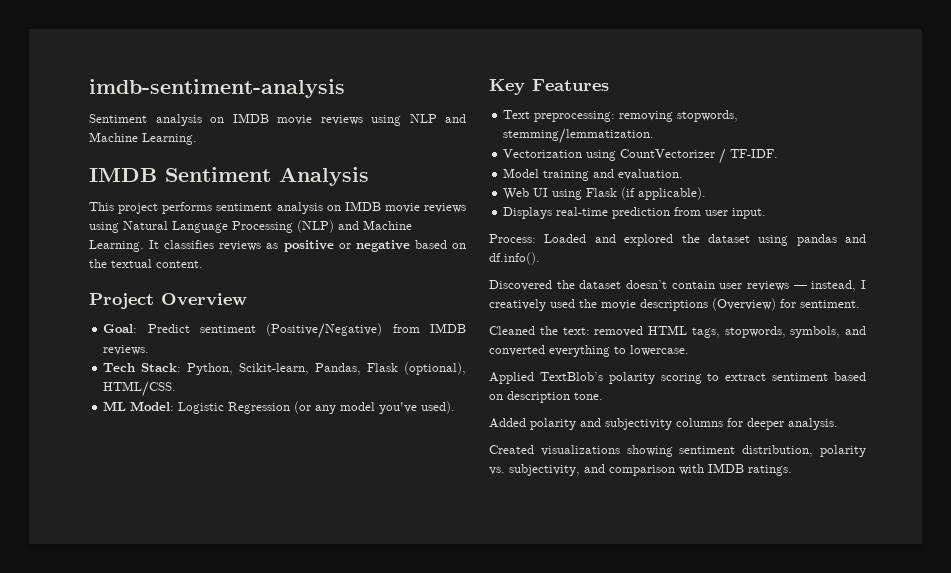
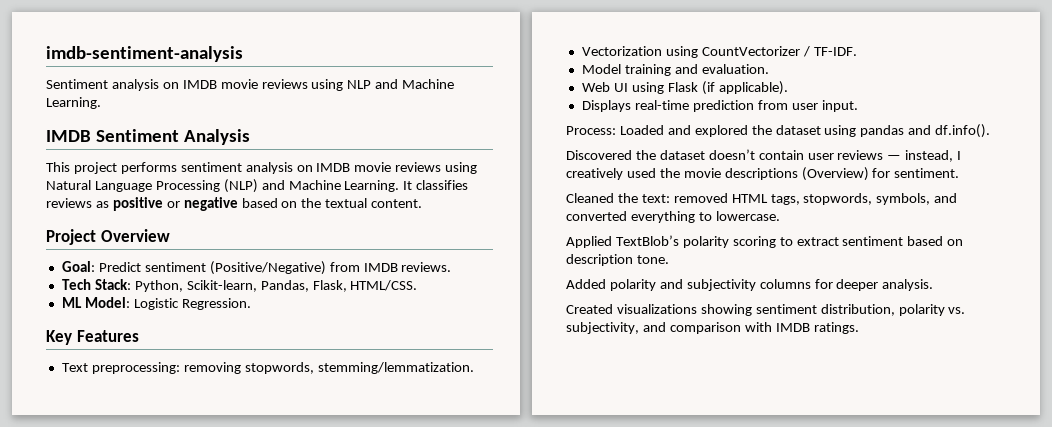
- Tech Stack: Python, Scikit-learn, Pandas, Flask (optional), HTML/CSS.
+ Tech Stack: Python, Scikit-learn, Pandas, Flask, HTML/CSS.
- ML Model: Logistic Regression (or any model you've used).
+ ML Model: Logistic Regression.

